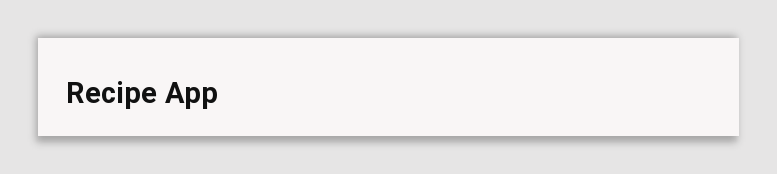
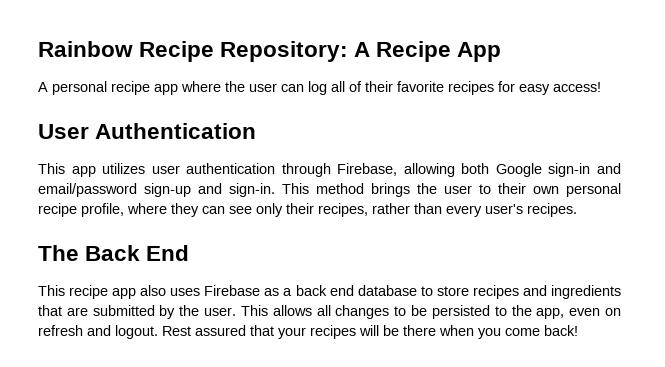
- Recipe App
+ Rainbow Recipe Repository: A Recipe App
+ A personal recipe app where the user can log all of their favorite recipes for easy access!
+ User Authentication
+ This app utilizes user authentication through Firebase, allowing both Google sign-in and email/password sign-up and sign-in. This method brings the user to their own personal recipe profile, where they can see only their recipes, rather than every user's recipes.
+ The Back End
+ This recipe app also uses Firebase as a back end database to store recipes and ingredients that are submitted by the user. This allows all changes to be persisted to the app, even on refresh and logout. Rest assured that your recipes will be there when you come back!

